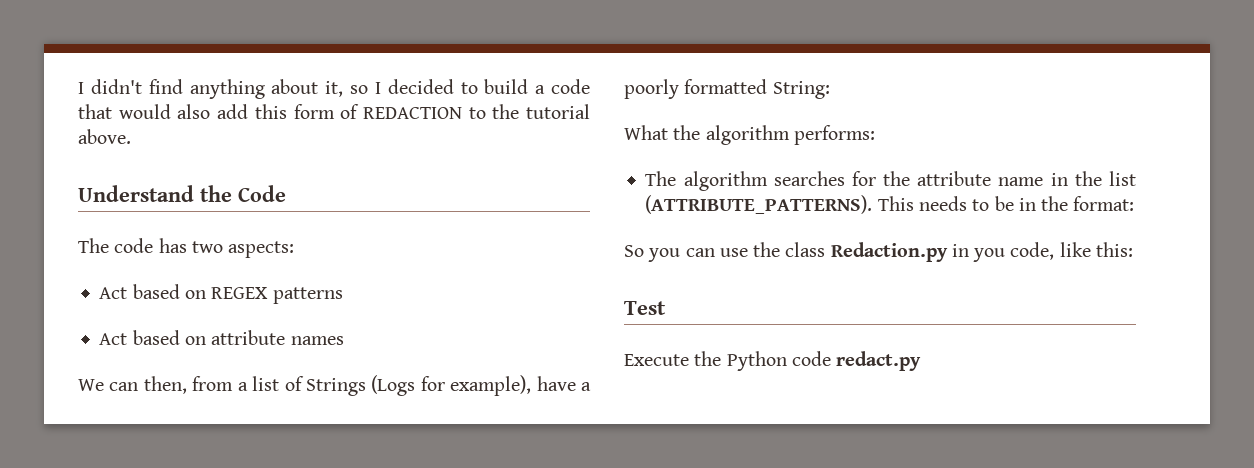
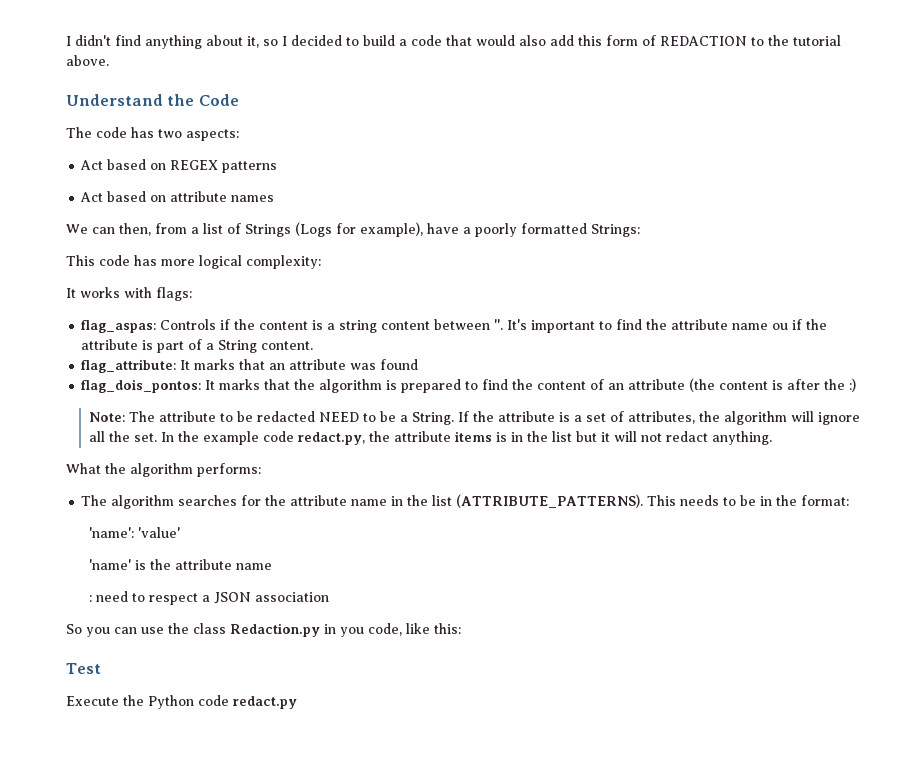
- We can then, from a list of Strings (Logs for example), have a poorly formatted String:
+ We can then, from a list of Strings (Logs for example), have a poorly formatted Strings:
+ This code has more logical complexity:
+ It works with flags:
+ flag_aspas: Controls if the content is a string content between ''. It's important to find the attribute name ou if the attribute is part of a String content.
+ flag_attribute: It marks that an attribute was found
+ flag_dois_pontos: It marks that the algorithm is prepared to find the content of an attribute (the content is after the :)
+ Note: The attribute to be redacted NEED to be a String. If the attribute is a set of attributes, the algorithm will ignore all the set. In the example code redact.py, the attribute items is in the list but it will not redact anything.
+ 'name': 'value'
+ 'name' is the attribute name
+ : need to respect a JSON association

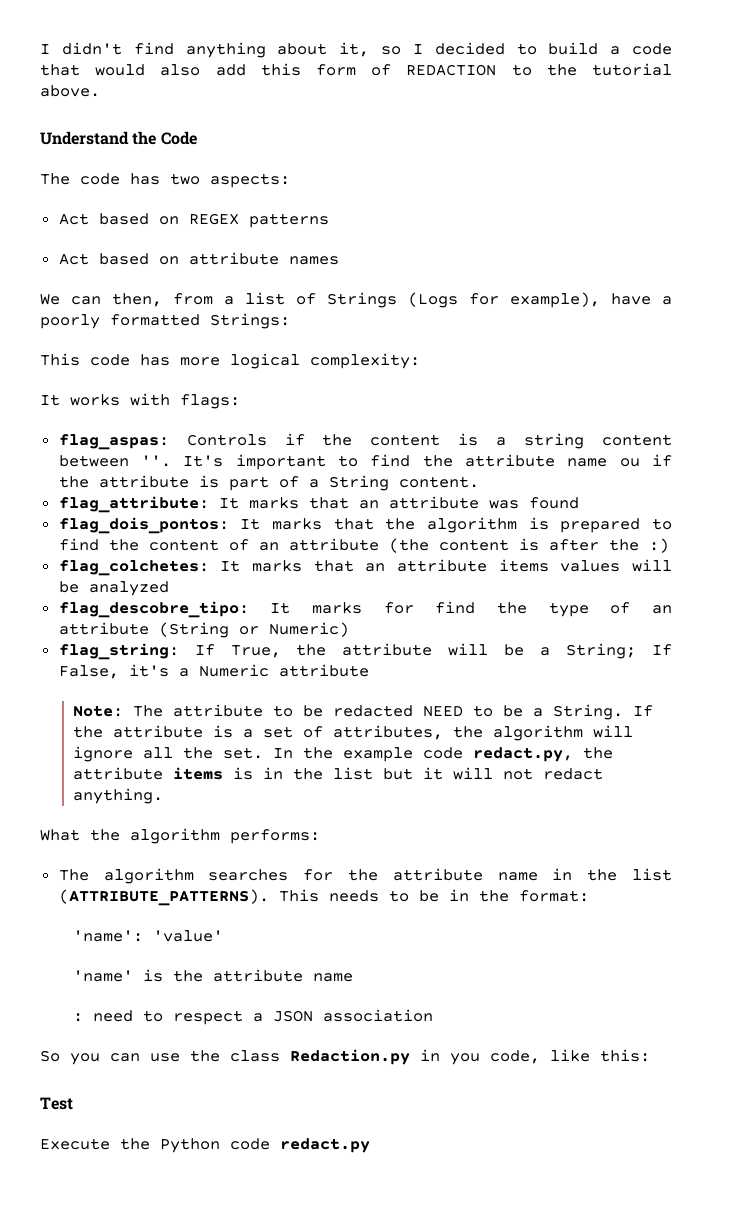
+ flag_colchetes: It marks that an attribute items values will be analyzed
+ flag_descobre_tipo: It marks for find the type of an attribute (String or Numeric)
+ flag_string: If True, the attribute will be a String; If False, it's a Numeric attribute

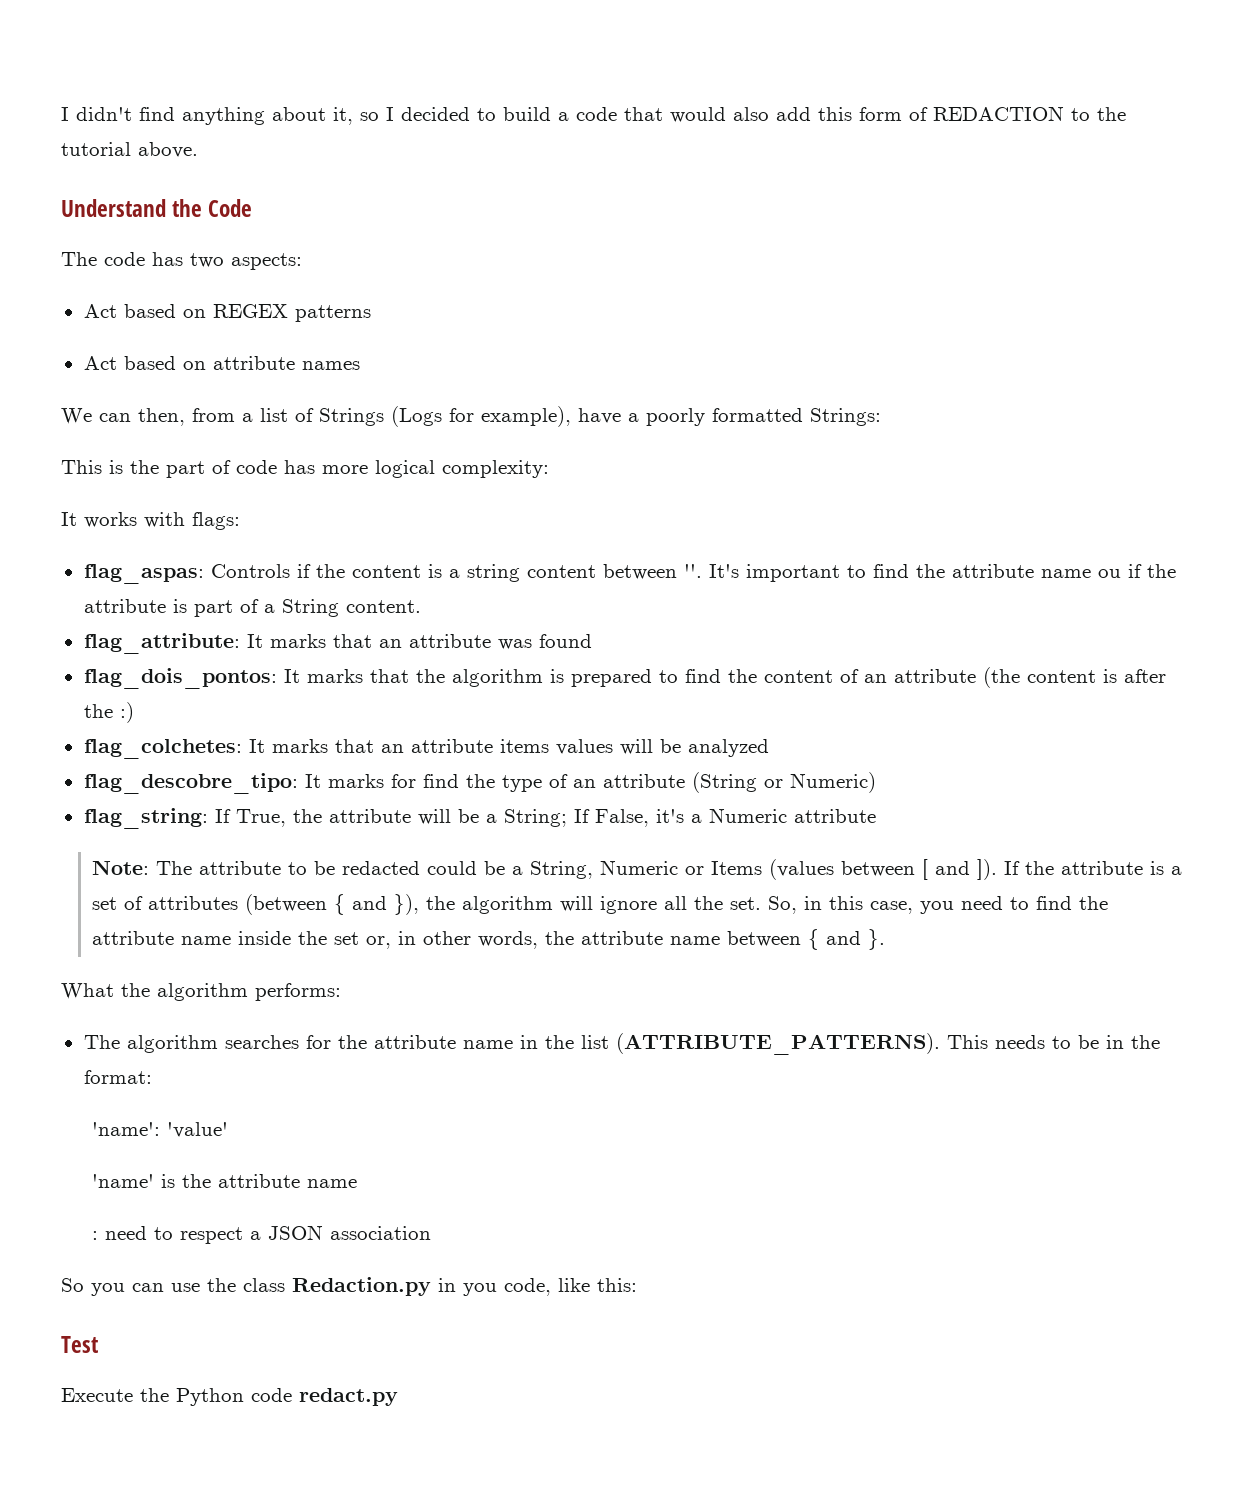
- This code has more logical complexity:
+ This is the part of code has more logical complexity:
- Note: The attribute to be redacted NEED to be a String.
+ Note: The attribute to be redacted could be a String, Numeric or Items (values between [ and ]).
- If the attribute is a set of attributes, the algorithm will ignore all the set.
+ If the attribute is a set of attributes (between { and }), the algorithm will ignore all the set.
- In the example code redact.py, the attribute items is in the list but it will not redact anything.
+ So, in this case, you need to find the attribute name inside the set or, in other words, the attribute name between { and }.

